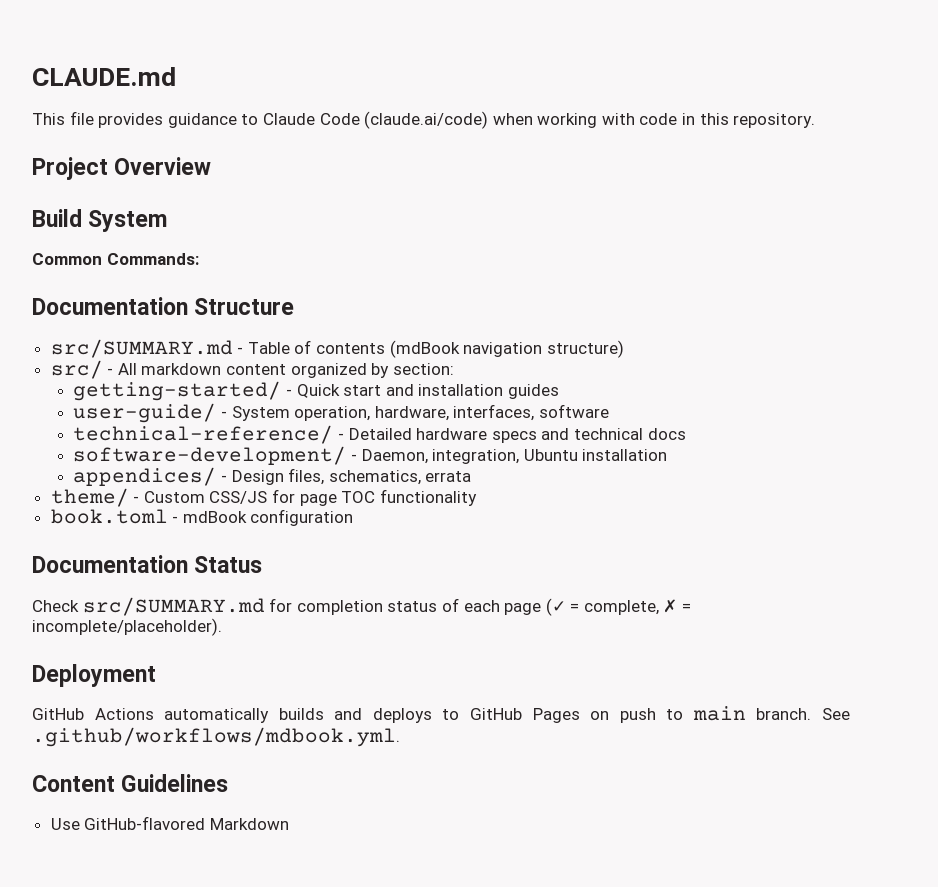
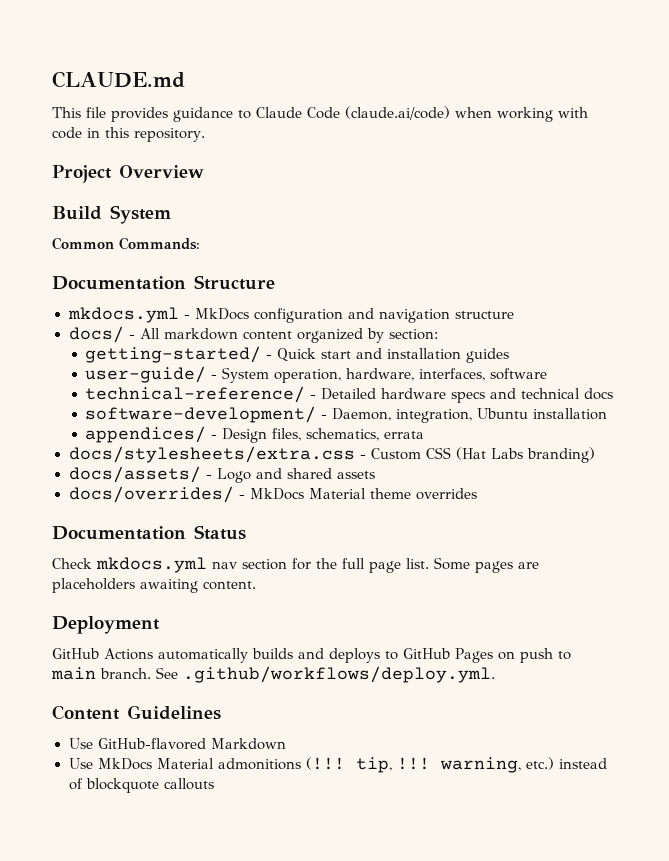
- src/SUMMARY.md - Table of contents (mdBook navigation structure)
- src/ - All markdown content organized by section:
+ mkdocs.yml - MkDocs configuration and navigation structure
+ docs/ - All markdown content organized by section:
- theme/ - Custom CSS/JS for page TOC functionality
- book.toml - mdBook configuration
+ docs/stylesheets/extra.css - Custom CSS (Hat Labs branding)
+ docs/assets/ - Logo and shared assets
+ docs/overrides/ - MkDocs Material theme overrides
  Documentation Status
- Check src/SUMMARY.md for completion status of each page (✓ = complete, ✗ = incomplete/placeholder).
+ Check mkdocs.yml nav section for the full page list. Some pages are placeholders awaiting content.
- See .github/workflows/mdbook.yml.
+ See .github/workflows/deploy.yml.
+ Use MkDocs Material admonitions (!!! tip, !!! warning, etc.) instead of blockquote callouts

